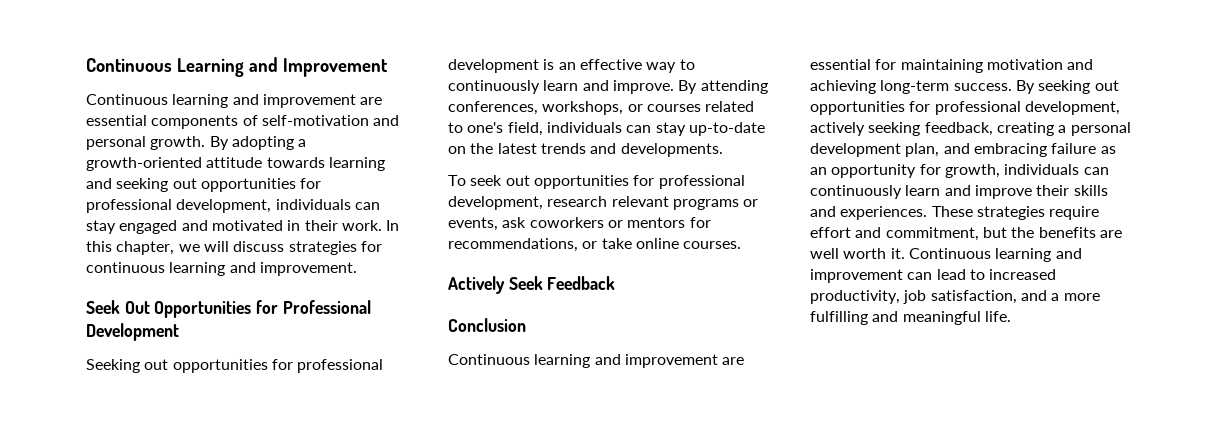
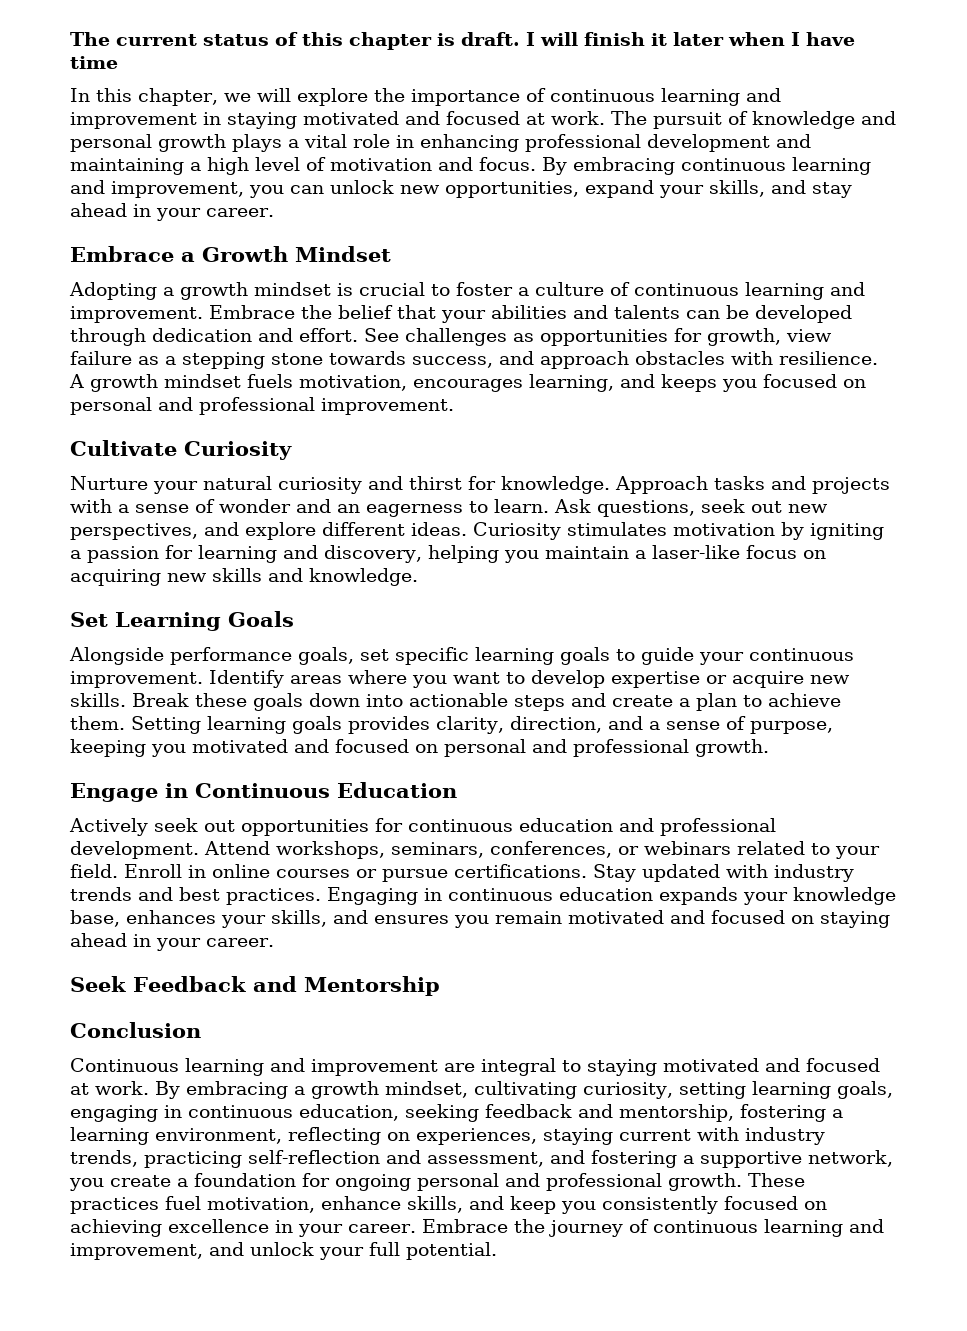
- Continuous Learning and Improvement
- Continuous learning and improvement are essential components of self-motivation and personal growth. By adopting a growth-oriented attitude towards learning and seeking out opportunities for professional development, individuals can stay engaged and motivated in their work. In this chapter, we will discuss strategies for continuous learning and improvement.
- Seek Out Opportunities for Professional Development
- Seeking out opportunities for professional development is an effective way to continuously learn and improve. By attending conferences, workshops, or courses related to one's field, individuals can stay up-to-date on the latest trends and developments.
- To seek out opportunities for professional development, research relevant programs or events, ask coworkers or mentors for recommendations, or take online courses.
- Actively Seek Feedback
+ The current status of this chapter is draft. I will finish it later when I have time
+ In this chapter, we will explore the importance of continuous learning and improvement in staying motivated and focused at work. The pursuit of knowledge and personal growth plays a vital role in enhancing professional development and maintaining a high level of motivation and focus. By embracing continuous learning and improvement, you can unlock new opportunities, expand your skills, and stay ahead in your career.
+ Embrace a Growth Mindset
+ Adopting a growth mindset is crucial to foster a culture of continuous learning and improvement. Embrace the belief that your abilities and talents can be developed through dedication and effort. See challenges as opportunities for growth, view failure as a stepping stone towards success, and approach obstacles with resilience. A growth mindset fuels motivation, encourages learning, and keeps you focused on personal and professional improvement.
+ Cultivate Curiosity
+ Nurture your natural curiosity and thirst for knowledge. Approach tasks and projects with a sense of wonder and an eagerness to learn. Ask questions, seek out new perspectives, and explore different ideas. Curiosity stimulates motivation by igniting a passion for learning and discovery, helping you maintain a laser-like focus on acquiring new skills and knowledge.
+ Set Learning Goals
+ Alongside performance goals, set specific learning goals to guide your continuous improvement. Identify areas where you want to develop expertise or acquire new skills. Break these goals down into actionable steps and create a plan to achieve them. Setting learning goals provides clarity, direction, and a sense of purpose, keeping you motivated and focused on personal and professional growth.
+ Engage in Continuous Education
+ Actively seek out opportunities for continuous education and professional development. Attend workshops, seminars, conferences, or webinars related to your field. Enroll in online courses or pursue certifications. Stay updated with industry trends and best practices. Engaging in continuous education expands your knowledge base, enhances your skills, and ensures you remain motivated and focused on staying ahead in your career.
+ Seek Feedback and Mentorship
- Continuous learning and improvement are essential for maintaining motivation and achieving long-term success. By seeking out opportunities for professional development, actively seeking feedback, creating a personal development plan, and embracing failure as an opportunity for growth, individuals can continuously learn and improve their skills and experiences. These strategies require effort and commitment, but the benefits are well worth it. Continuous learning and improvement can lead to increased productivity, job satisfaction, and a more fulfilling and meaningful life.
+ Continuous learning and improvement are integral to staying motivated and focused at work. By embracing a growth mindset, cultivating curiosity, setting learning goals, engaging in continuous education, seeking feedback and mentorship, fostering a learning environment, reflecting on experiences, staying current with industry trends, practicing self-reflection and assessment, and fostering a supportive network, you create a foundation for ongoing personal and professional growth. These practices fuel motivation, enhance skills, and keep you consistently focused on achieving excellence in your career. Embrace the journey of continuous learning and improvement, and unlock your full potential.

